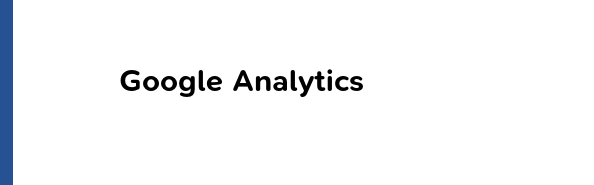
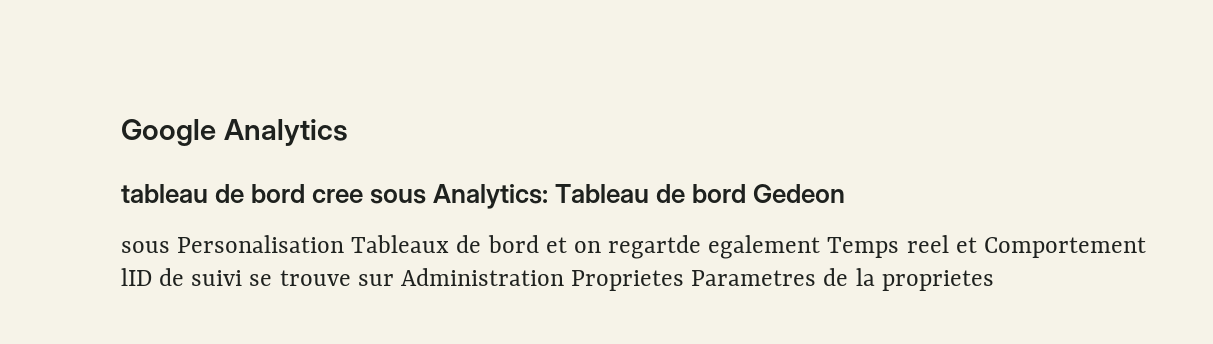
+ tableau de bord cree sous Analytics: Tableau de bord Gedeon
+ sous Personalisation Tableaux de bord et on regartde egalement Temps reel et Comportement lID de suivi se trouve sur Administration Proprietes Parametres de la proprietes

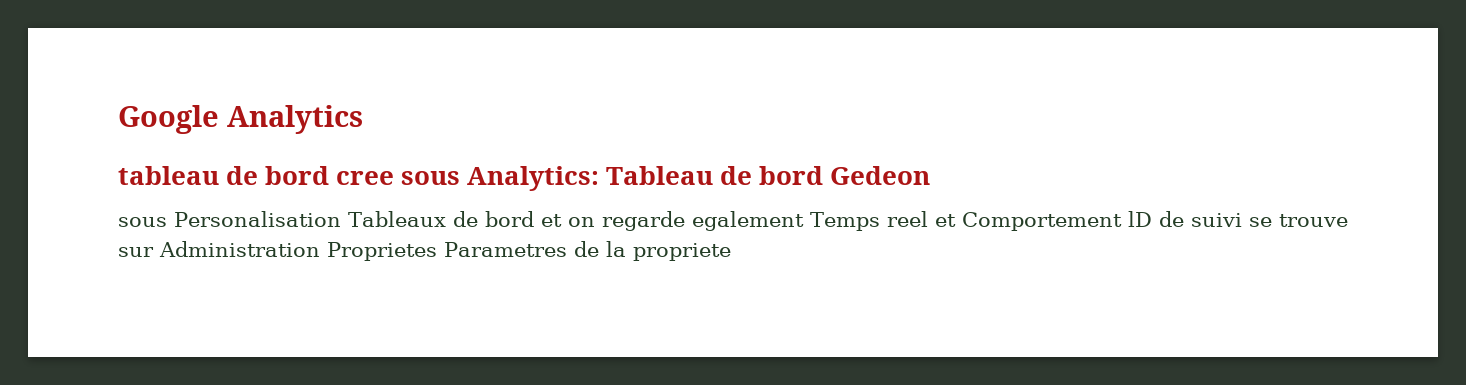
- sous Personalisation Tableaux de bord et on regartde egalement Temps reel et Comportement lID de suivi se trouve sur Administration Proprietes Parametres de la proprietes
+ sous Personalisation Tableaux de bord et on regarde egalement Temps reel et Comportement lD de suivi se trouve sur Administration Proprietes Parametres de la propriete

